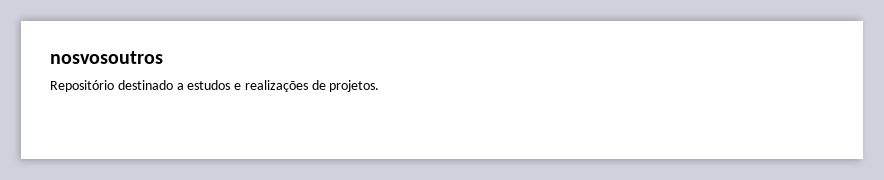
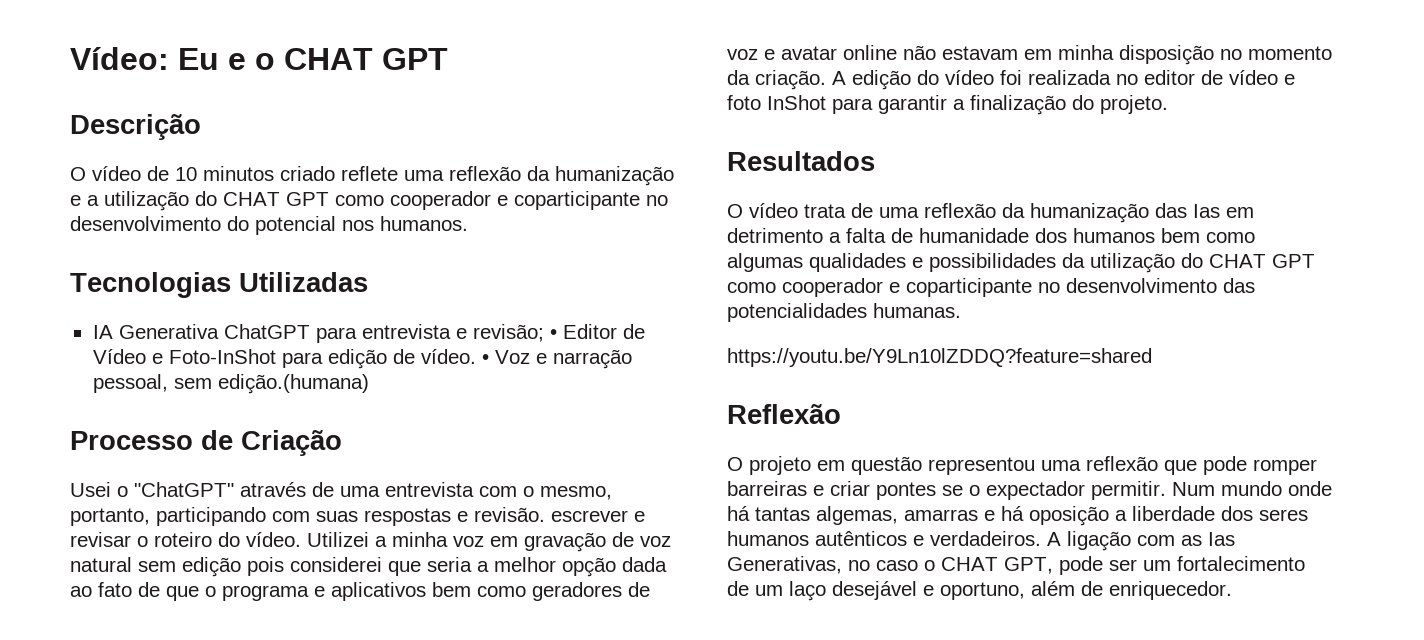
- nosvosoutros
- Repositório destinado a estudos e realizações de projetos.
+ Vídeo: Eu e o CHAT GPT
+ Descrição
+ O vídeo de 10 minutos criado reflete uma reflexão da humanização e a utilização do CHAT GPT como cooperador e coparticipante no desenvolvimento do potencial nos humanos.
+ Tecnologias Utilizadas
+ IA Generativa ChatGPT para entrevista e revisão; • Editor de Vídeo e Foto-InShot para edição de vídeo. • Voz e narração pessoal, sem edição.(humana)
+ Processo de Criação
+ Usei o "ChatGPT" através de uma entrevista com o mesmo, portanto, participando com suas respostas e revisão. escrever e revisar o roteiro do vídeo. Utilizei a minha voz em gravação de voz natural sem edição pois considerei que seria a melhor opção dada ao fato de que o programa e aplicativos bem como geradores de voz e avatar online não estavam em minha disposição no momento da criação. A edição do vídeo foi realizada no editor de vídeo e foto InShot para garantir a finalização do projeto.
+ Resultados
+ O vídeo trata de uma reflexão da humanização das Ias em detrimento a falta de humanidade dos humanos bem como algumas qualidades e possibilidades da utilização do CHAT GPT como cooperador e coparticipante no desenvolvimento das potencialidades humanas.
+ https://youtu.be/Y9Ln10lZDDQ?feature=shared
+ Reflexão
+ O projeto em questão representou uma reflexão que pode romper barreiras e criar pontes se o expectador permitir. Num mundo onde há tantas algemas, amarras e há oposição a liberdade dos seres humanos autênticos e verdadeiros. A ligação com as Ias Generativas, no caso o CHAT GPT, pode ser um fortalecimento de um laço desejável e oportuno, além de enriquecedor.

